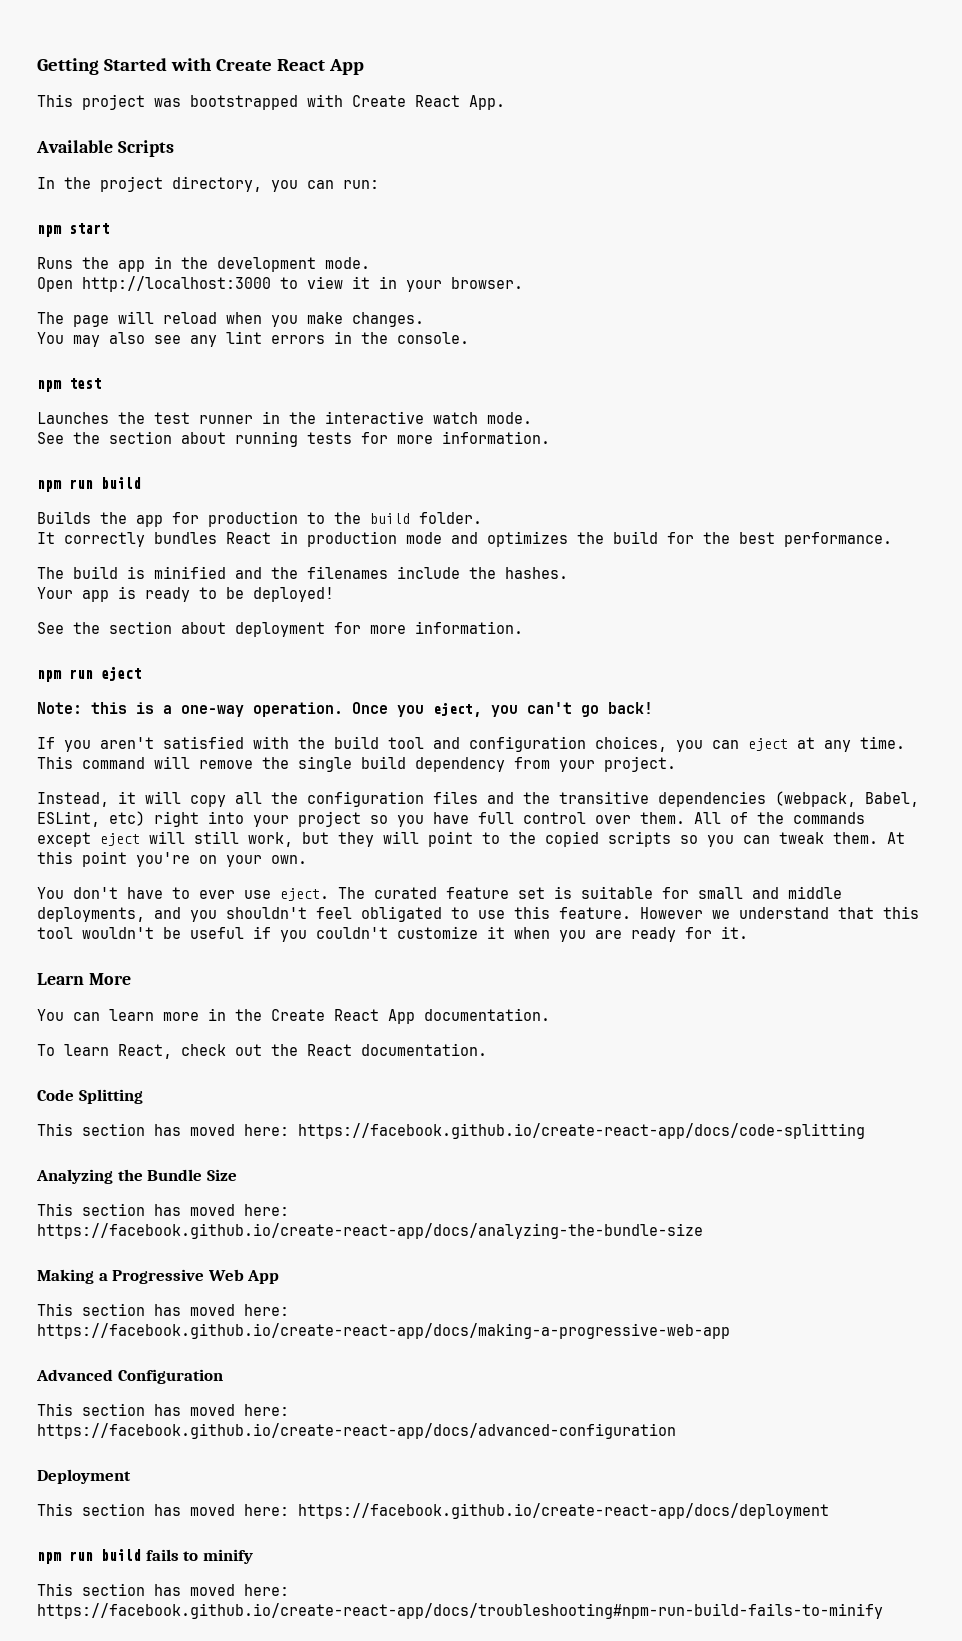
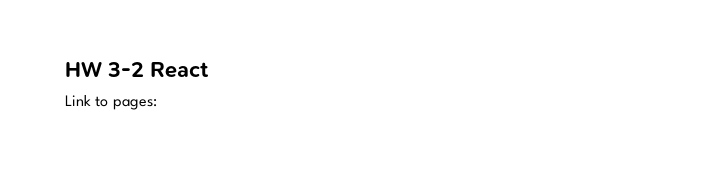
- Getting Started with Create React App
- This project was bootstrapped with Create React App.
- Available Scripts
- In the project directory, you can run:
- npm start
- Runs the app in the development mode.
- Open http://localhost:3000 to view it in your browser.
- The page will reload when you make changes.
- You may also see any lint errors in the console.
- npm test
- Launches the test runner in the interactive watch mode.
- See the section about running tests for more information.
- npm run build
- Builds the app for production to the build folder.
- It correctly bundles React in production mode and optimizes the build for the best performance.
- The build is minified and the filenames include the hashes.
- Your app is ready to be deployed!
- See the section about deployment for more information.
- npm run eject
- Note: this is a one-way operation. Once you eject, you can't go back!
- If you aren't satisfied with the build tool and configuration choices, you can eject at any time. This command will remove the single build dependency from your project.
- Instead, it will copy all the configuration files and the transitive dependencies (webpack, Babel, ESLint, etc) right into your project so you have full control over them. All of the commands except eject will still work, but they will point to the copied scripts so you can tweak them. At this point you're on your own.
- You don't have to ever use eject. The curated feature set is suitable for small and middle deployments, and you shouldn't feel obligated to use this feature. However we understand that this tool wouldn't be useful if you couldn't customize it when you are ready for it.
- Learn More
- You can learn more in the Create React App documentation.
- To learn React, check out the React documentation.
- Code Splitting
- This section has moved here: https://facebook.github.io/create-react-app/docs/code-splitting
- Analyzing the Bundle Size
- This section has moved here: https://facebook.github.io/create-react-app/docs/analyzing-the-bundle-size
- Making a Progressive Web App
- This section has moved here: https://facebook.github.io/create-react-app/docs/making-a-progressive-web-app
- Advanced Configuration
- This section has moved here: https://facebook.github.io/create-react-app/docs/advanced-configuration
- Deployment
- This section has moved here: https://facebook.github.io/create-react-app/docs/deployment
- npm run build fails to minify
- This section has moved here: https://facebook.github.io/create-react-app/docs/troubleshooting#npm-run-build-fails-to-minify
+ HW 3-2 React
+ Link to pages:

